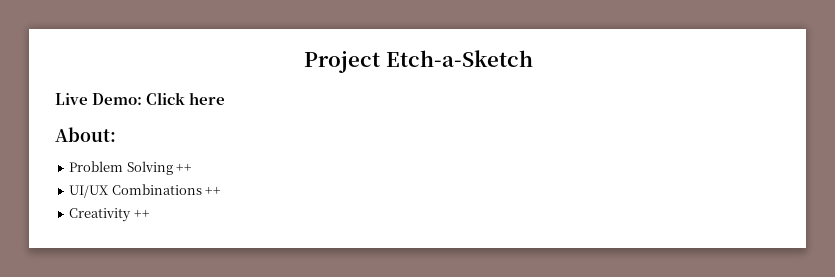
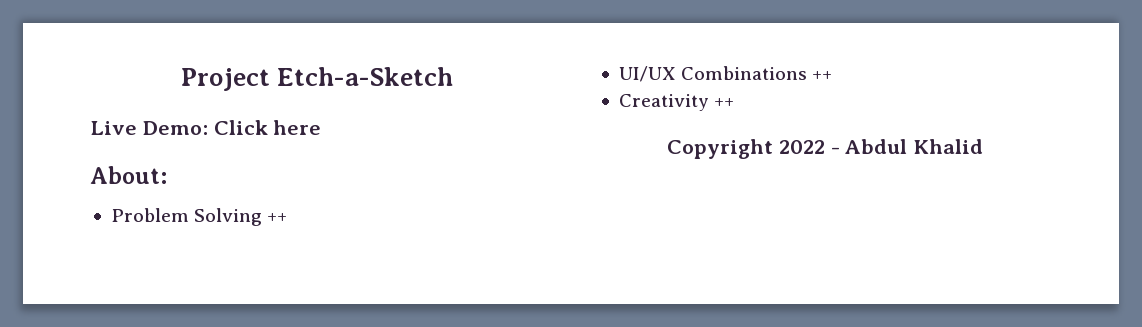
+ Copyright 2022 - Abdul Khalid

